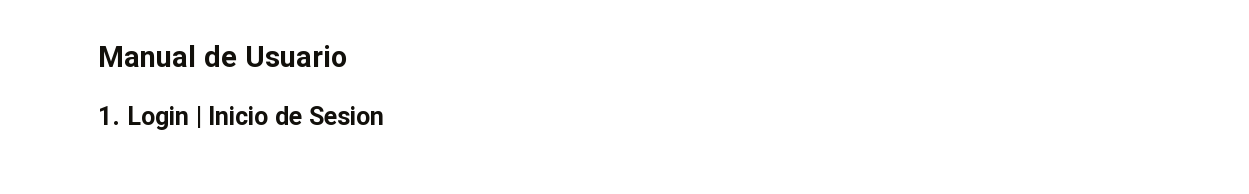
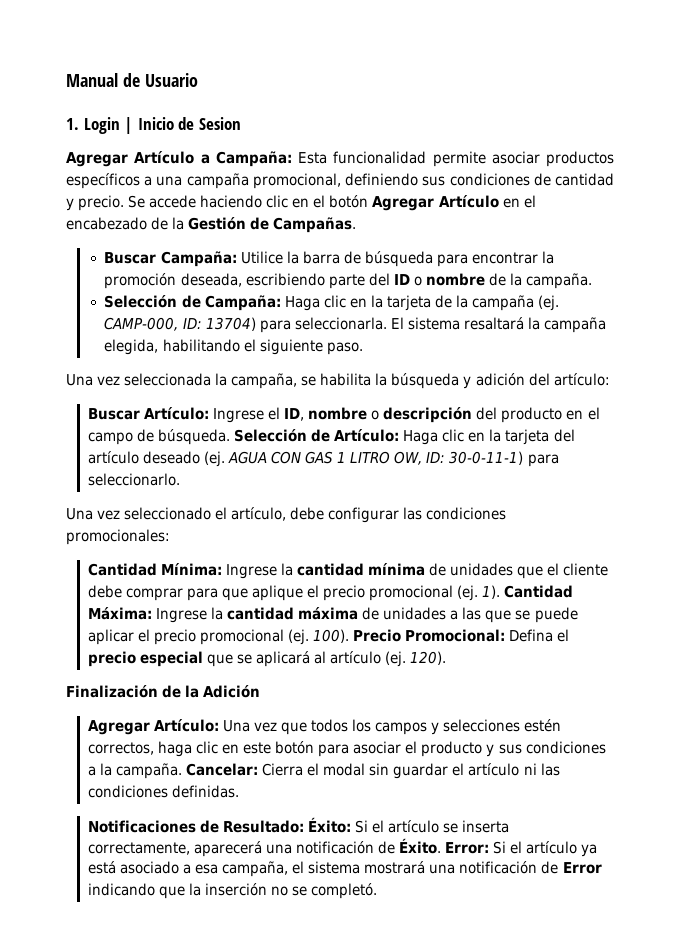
+ Agregar Artículo a Campaña: Esta funcionalidad permite asociar productos específicos a una campaña promocional, definiendo sus condiciones de cantidad y precio. Se accede haciendo clic en el botón Agregar Artículo en el encabezado de la Gestión de Campañas.
+ Buscar Campaña: Utilice la barra de búsqueda para encontrar la promoción deseada, escribiendo parte del ID o nombre de la campaña.
+ Selección de Campaña: Haga clic en la tarjeta de la campaña (ej. CAMP-000, ID: 13704) para seleccionarla. El sistema resaltará la campaña elegida, habilitando el siguiente paso.
+ Una vez seleccionada la campaña, se habilita la búsqueda y adición del artículo:
+ Buscar Artículo: Ingrese el ID, nombre o descripción del producto en el campo de búsqueda. Selección de Artículo: Haga clic en la tarjeta del artículo deseado (ej. AGUA CON GAS 1 LITRO OW, ID: 30-0-11-1) para seleccionarlo.
+ Una vez seleccionado el artículo, debe configurar las condiciones promocionales:
+ Cantidad Mínima: Ingrese la cantidad mínima de unidades que el cliente debe comprar para que aplique el precio promocional (ej. 1). Cantidad Máxima: Ingrese la cantidad máxima de unidades a las que se puede aplicar el precio promocional (ej. 100). Precio Promocional: Defina el precio especial que se aplicará al artículo (ej. 120).
+ Finalización de la Adición
+ Agregar Artículo: Una vez que todos los campos y selecciones estén correctos, haga clic en este botón para asociar el producto y sus condiciones a la campaña. Cancelar: Cierra el modal sin guardar el artículo ni las condiciones definidas.
+ Notificaciones de Resultado: Éxito: Si el artículo se inserta correctamente, aparecerá una notificación de Éxito. Error: Si el artículo ya está asociado a esa campaña, el sistema mostrará una notificación de Error indicando que la inserción no se completó.

